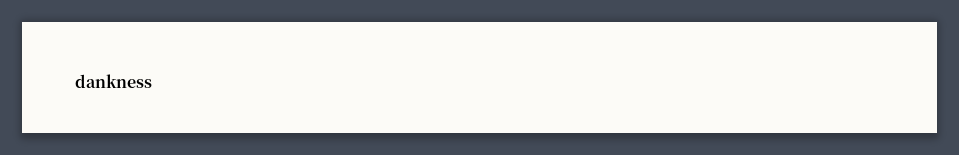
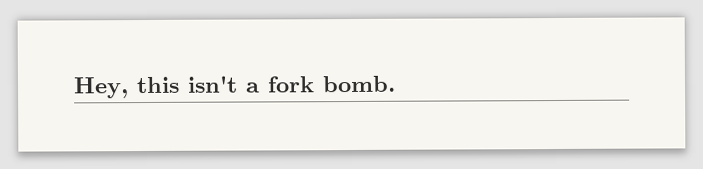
- dankness
+ Hey, this isn't a fork bomb.

